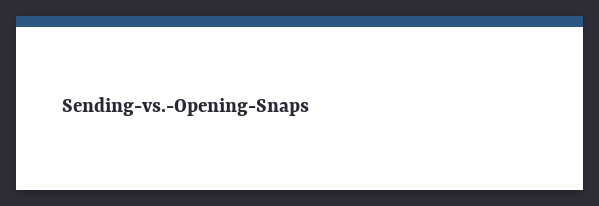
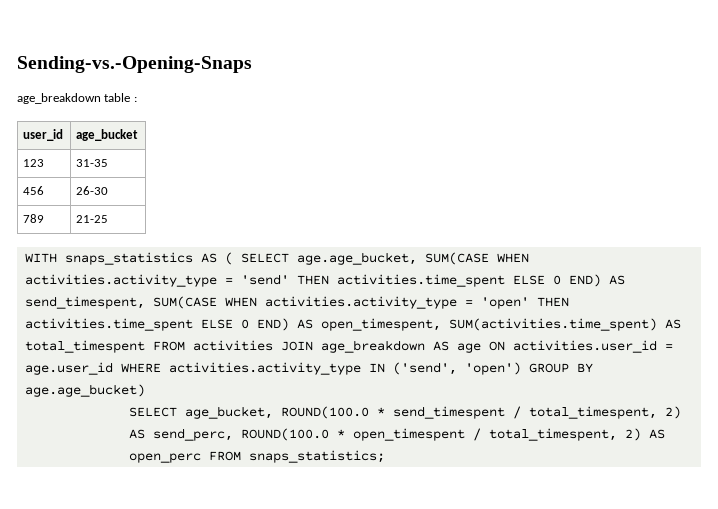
+ age_breakdown table :
+ user_id | age_bucket
+ 123 | 31-35
+ 456 | 26-30
+ 789 | 21-25
+ WITH snaps_statistics AS ( SELECT age.age_bucket, SUM(CASE WHEN activities.activity_type = 'send' THEN activities.time_spent ELSE 0 END) AS send_timespent, SUM(CASE WHEN activities.activity_type = 'open' THEN activities.time_spent ELSE 0 END) AS open_timespent, SUM(activities.time_spent) AS total_timespent FROM activities JOIN age_breakdown AS age ON activities.user_id = age.user_id WHERE activities.activity_type IN ('send', 'open') GROUP BY age.age_bucket)
+ SELECT age_bucket, ROUND(100.0 * send_timespent / total_timespent, 2) AS send_perc, ROUND(100.0 * open_timespent / total_timespent, 2) AS open_perc FROM snaps_statistics;

